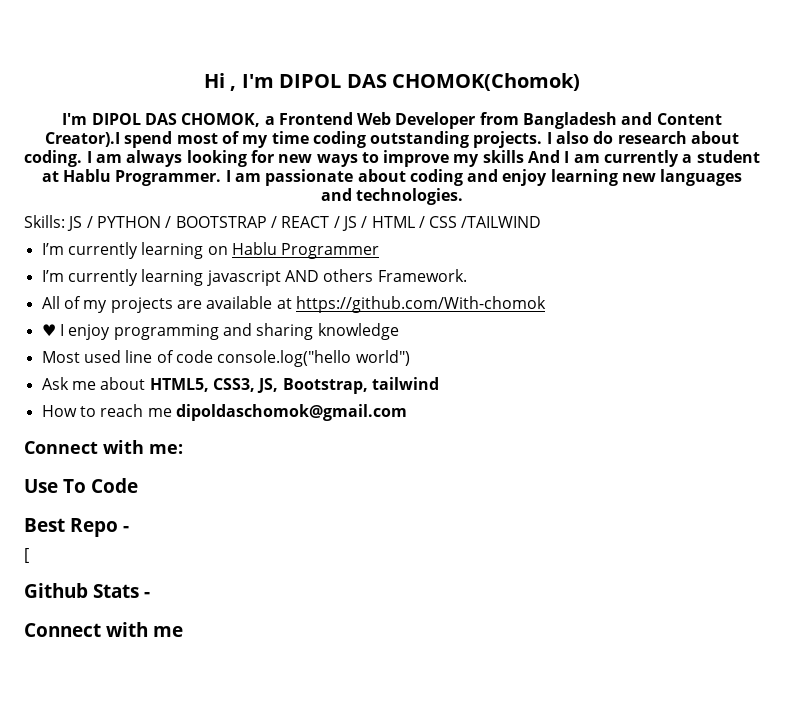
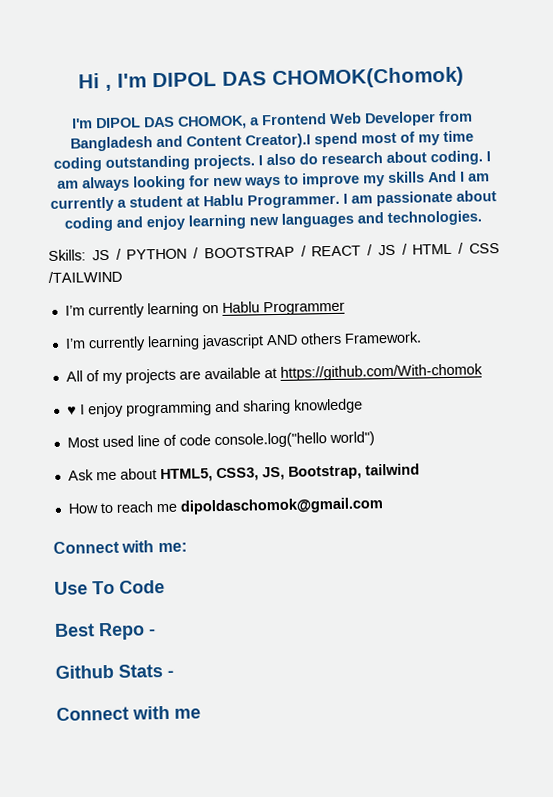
- [

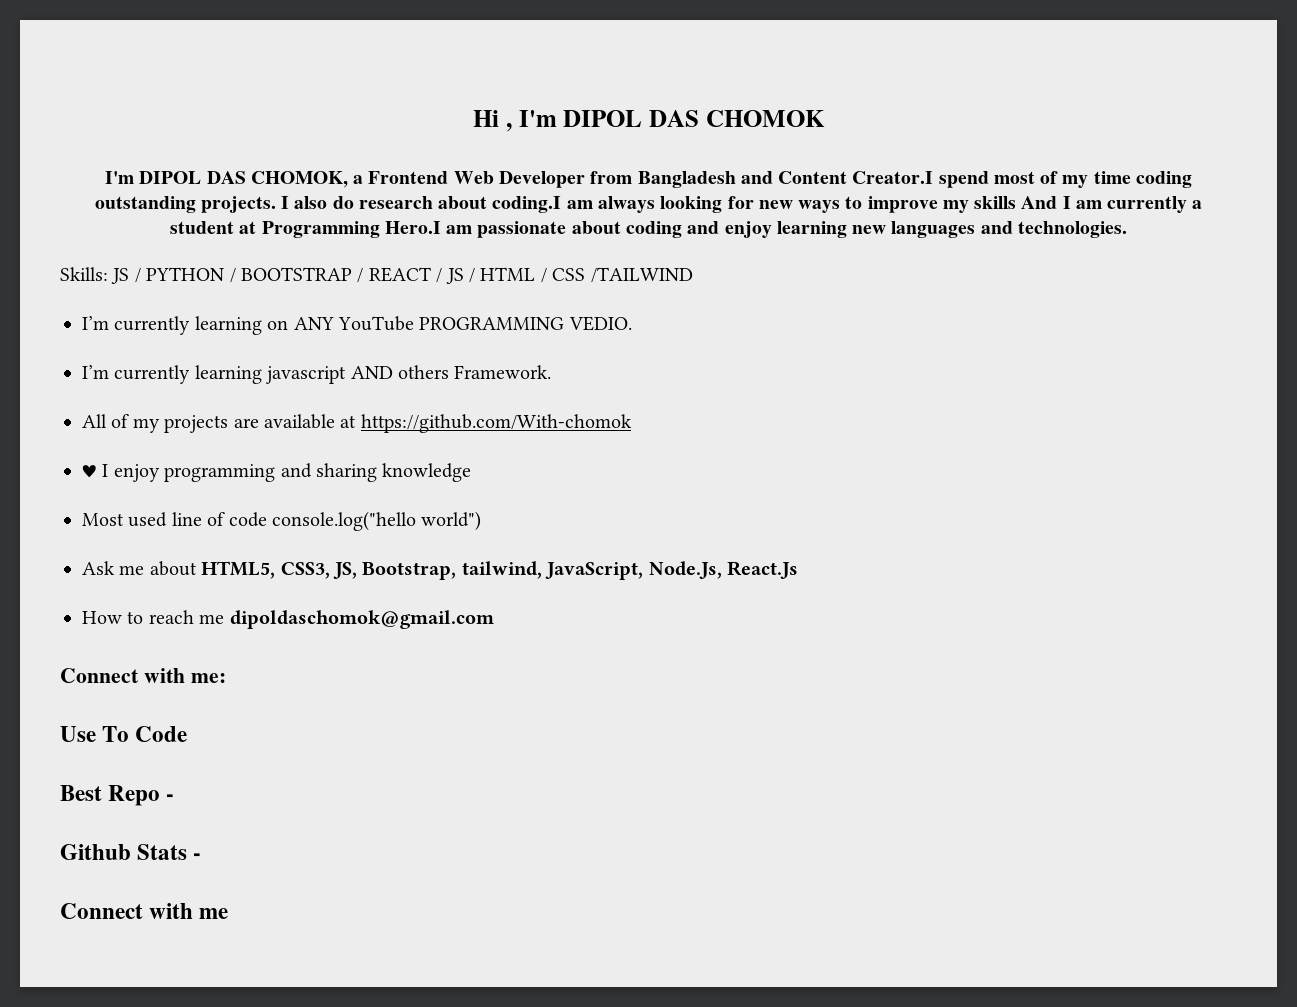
- Hi , I'm DIPOL DAS CHOMOK(Chomok)
+ Hi , I'm DIPOL DAS CHOMOK
- I'm DIPOL DAS CHOMOK, a Frontend Web Developer from Bangladesh and Content Creator).I spend most of my time coding outstanding projects.
+ I'm DIPOL DAS CHOMOK, a Frontend Web Developer from Bangladesh and Content Creator.I spend most of my time coding outstanding projects.
- I also do research about coding. I am always looking for new ways to improve my skills And I am currently a student at Hablu Programmer. I am passionate about coding and enjoy learning new languages and technologies.
+ I also do research about coding.I am always looking for new ways to improve my skills And I am currently a student at Programming Hero.I am passionate about coding and enjoy learning new languages and technologies.
- I’m currently learning on Hablu Programmer
+ I’m currently learning on ANY YouTube PROGRAMMING VEDIO.
- Ask me about HTML5, CSS3, JS, Bootstrap, tailwind
+ Ask me about HTML5, CSS3, JS, Bootstrap, tailwind, JavaScript, Node.Js, React.Js

